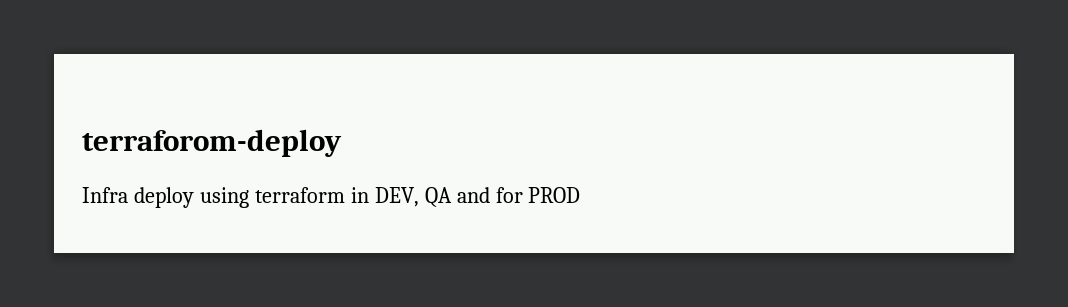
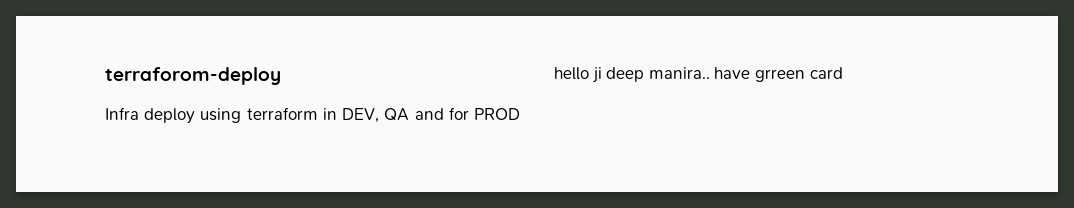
- Infra deploy using terraform in DEV, QA and for PROD
+ Infra deploy using terraform in DEV, QA and for PROD hello ji deep manira.. have grreen card

